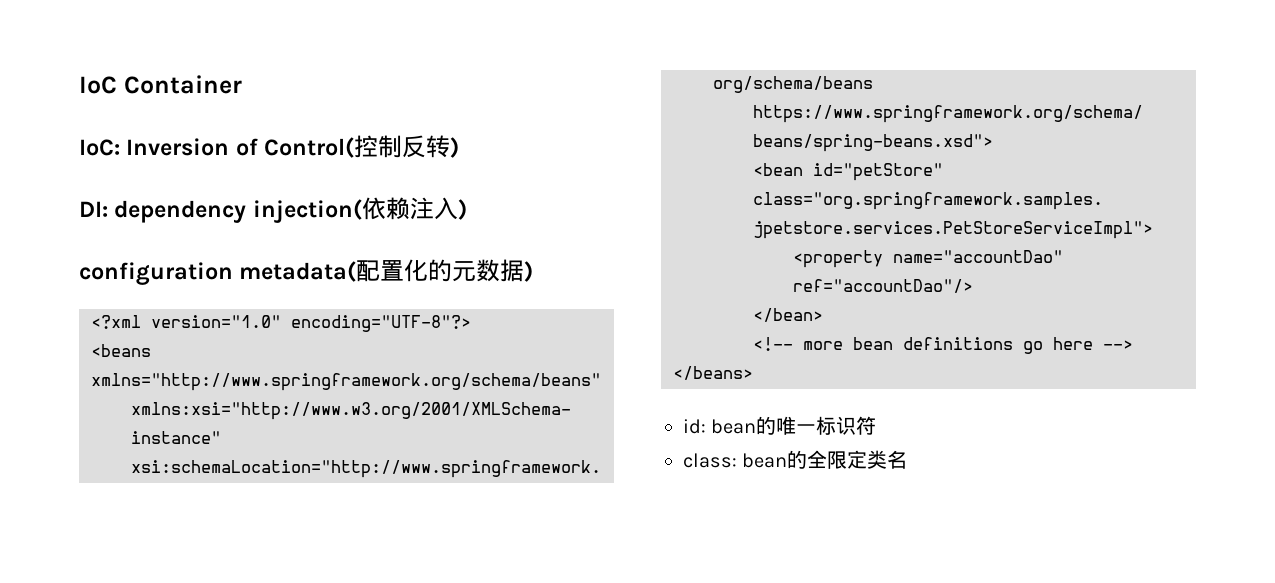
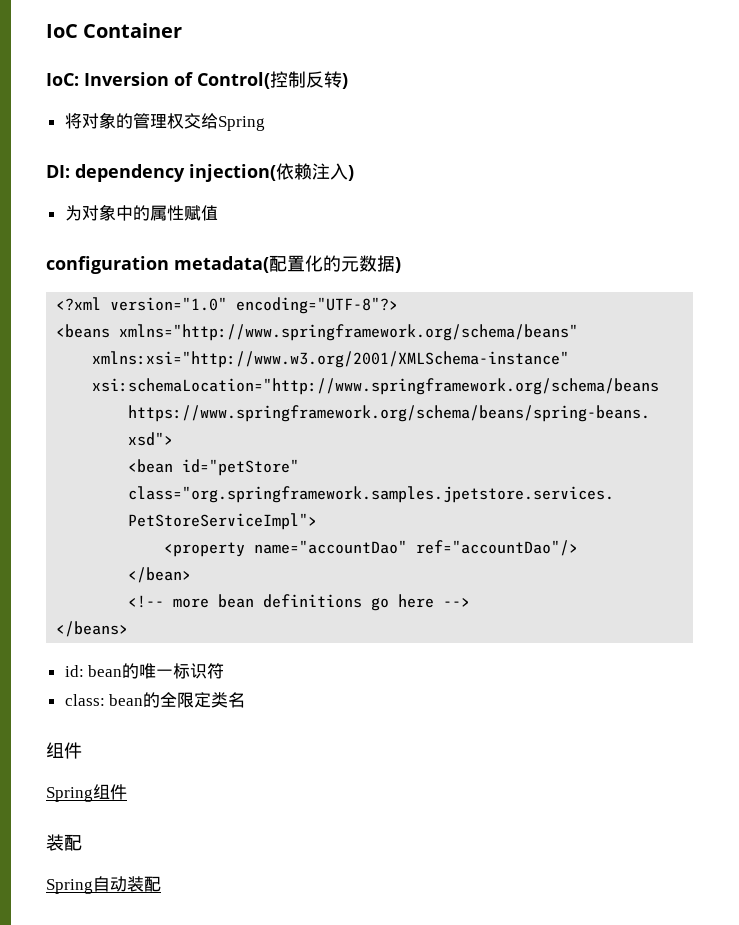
+ 将对象的管理权交给Spring
+ 为对象中的属性赋值
  class: bean的全限定类名
+ 组件
+ Spring组件
+ 装配
+ Spring自动装配

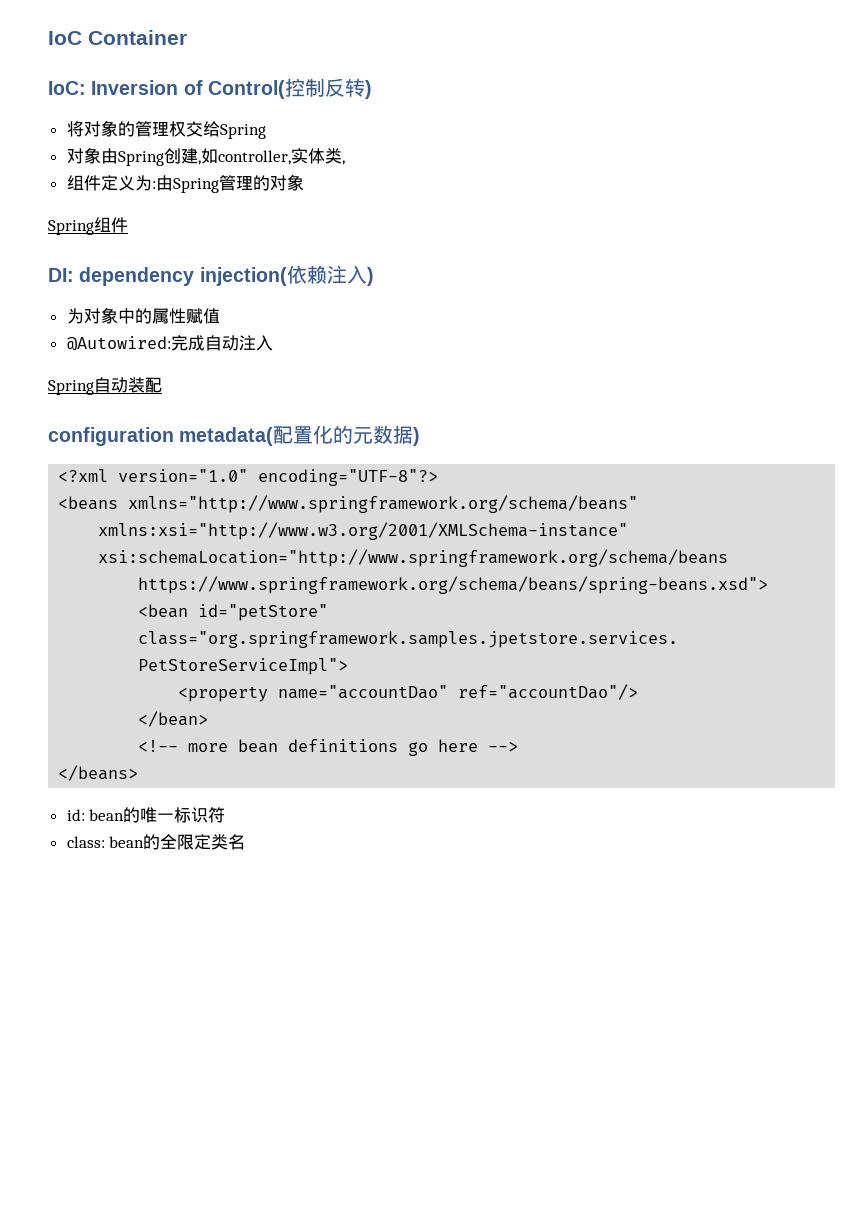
+ 对象由Spring创建,如controller,实体类,
+ 组件定义为:由Spring管理的对象
+ Spring组件
+ @Autowired:完成自动注入
+ Spring自动装配
  class: bean的全限定类名
- 组件
- Spring组件
- 装配
- Spring自动装配

